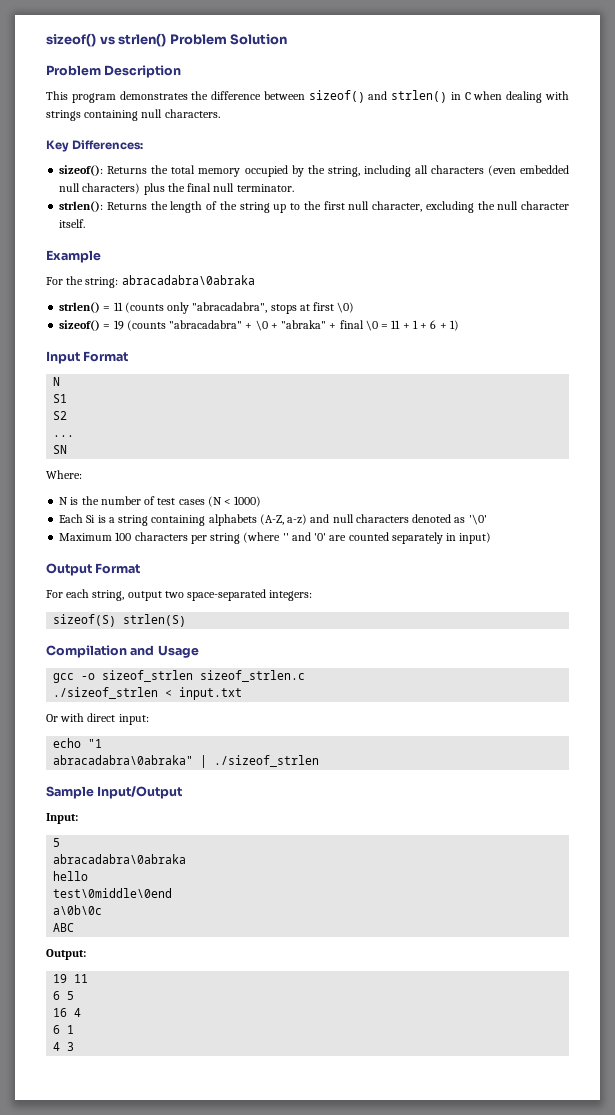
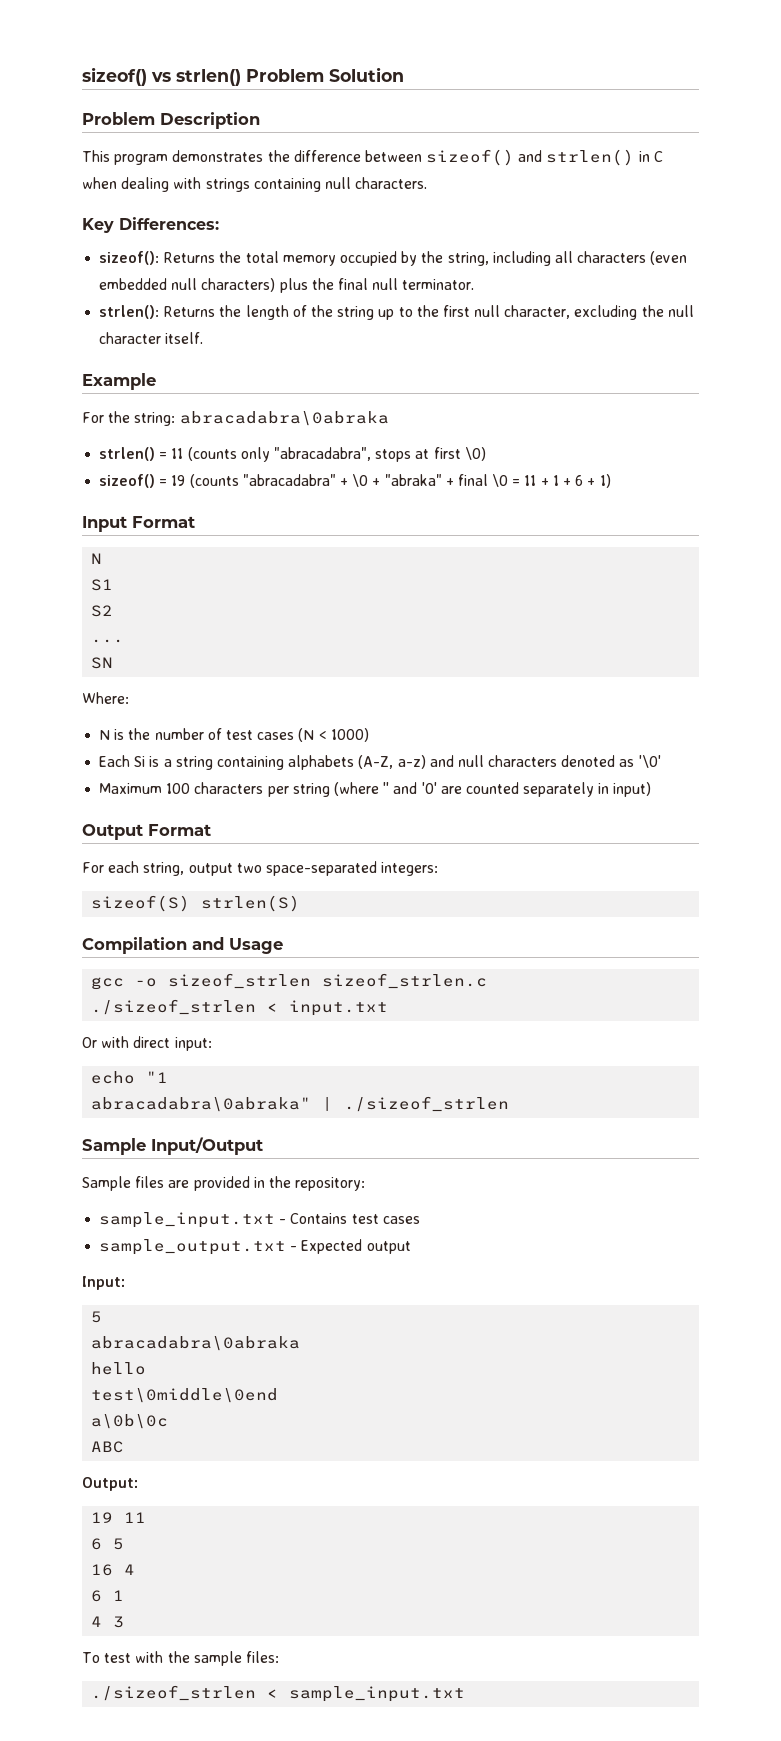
+ Sample files are provided in the repository:
+ sample_input.txt - Contains test cases
+ sample_output.txt - Expected output
+ To test with the sample files:
+ ./sizeof_strlen < sample_input.txt

